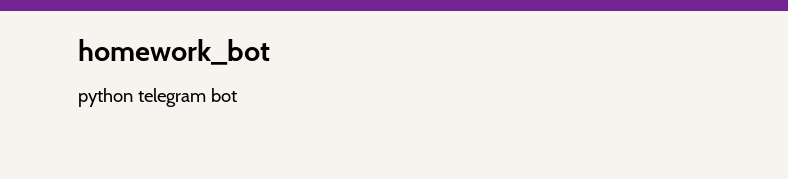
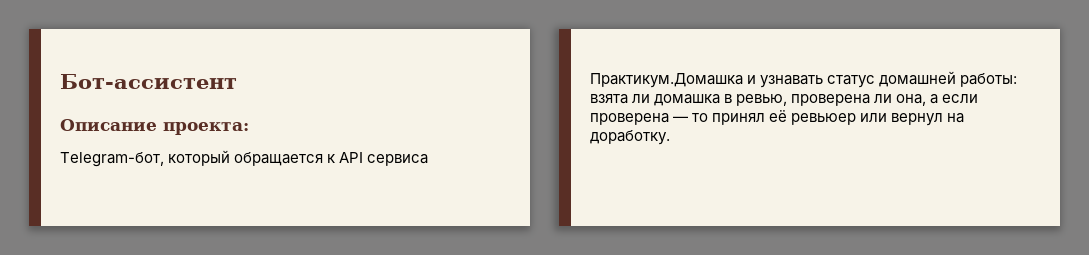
- homework_bot
- python telegram bot
+ Бот-ассистент
+ Описание проекта:
+ Telegram-бот, который обращается к API сервиса Практикум.Домашка и узнавать статус домашней работы: взята ли домашка в ревью, проверена ли она, а если проверена — то принял её ревьюер или вернул на доработку.

